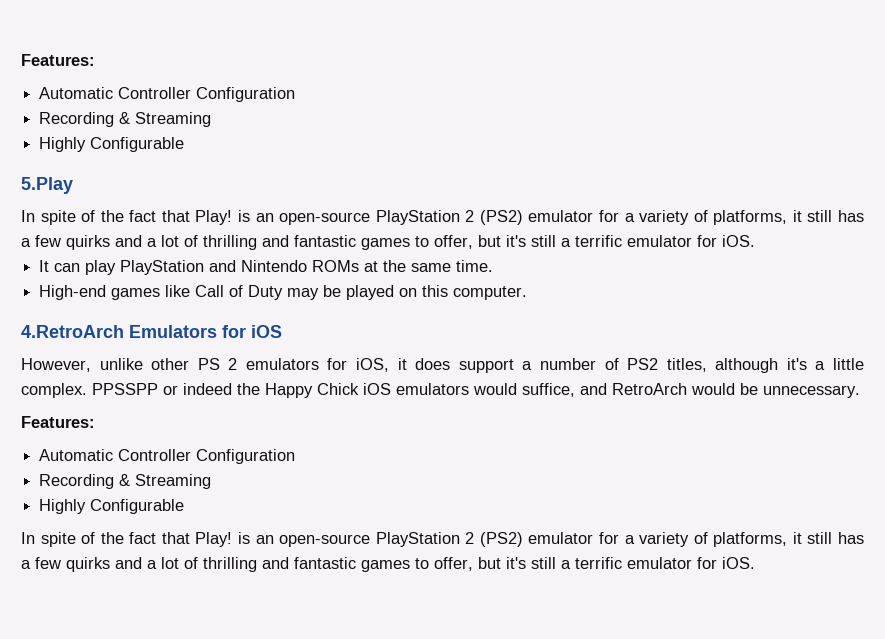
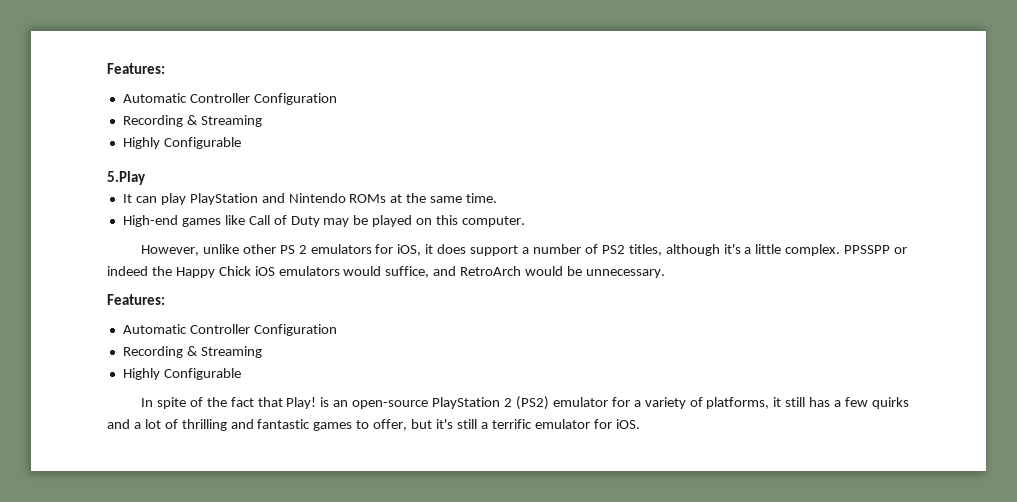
  5.Play
- In spite of the fact that Play! is an open-source PlayStation 2 (PS2) emulator for a variety of platforms, it still has a few quirks and a lot of thrilling and fantastic games to offer, but it's still a terrific emulator for iOS.
- 4.RetroArch Emulators for iOS

